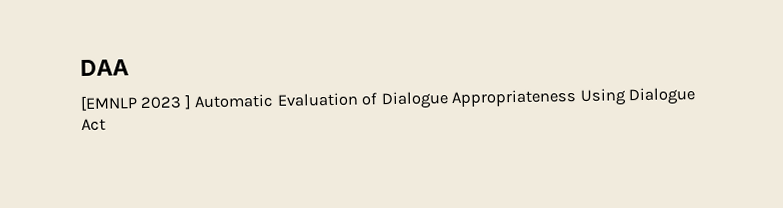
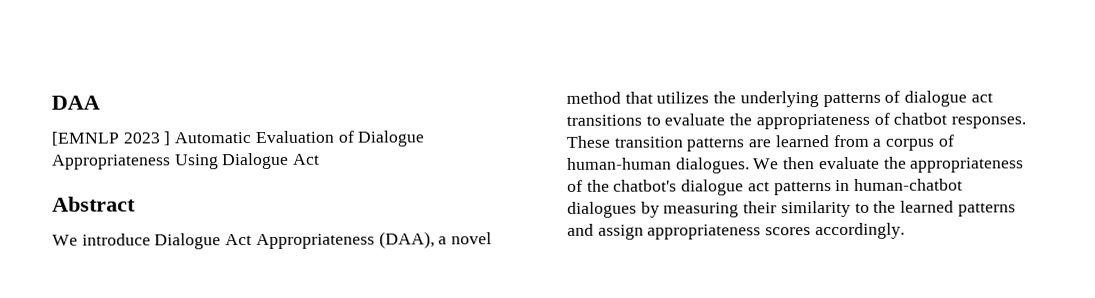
+ Abstract
+ We introduce Dialogue Act Appropriateness (DAA), a novel method that utilizes the underlying patterns of dialogue act transitions to evaluate the appropriateness of chatbot responses. These transition patterns are learned from a corpus of human-human dialogues. We then evaluate the appropriateness of the chatbot's dialogue act patterns in human-chatbot dialogues by measuring their similarity to the learned patterns and assign appropriateness scores accordingly.

